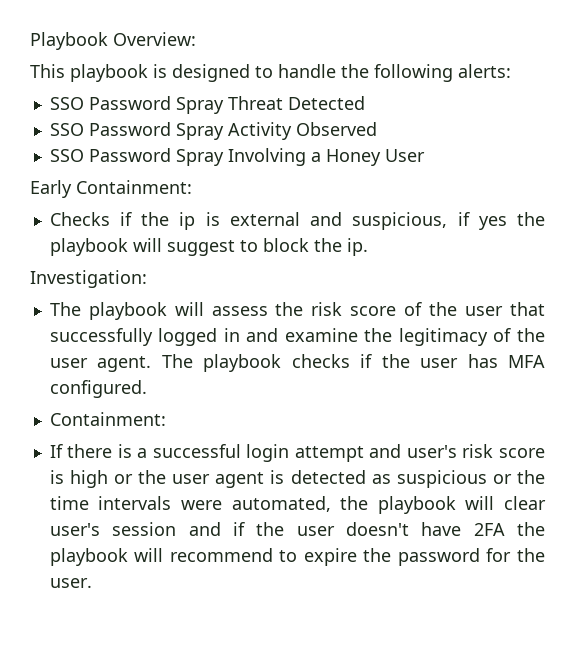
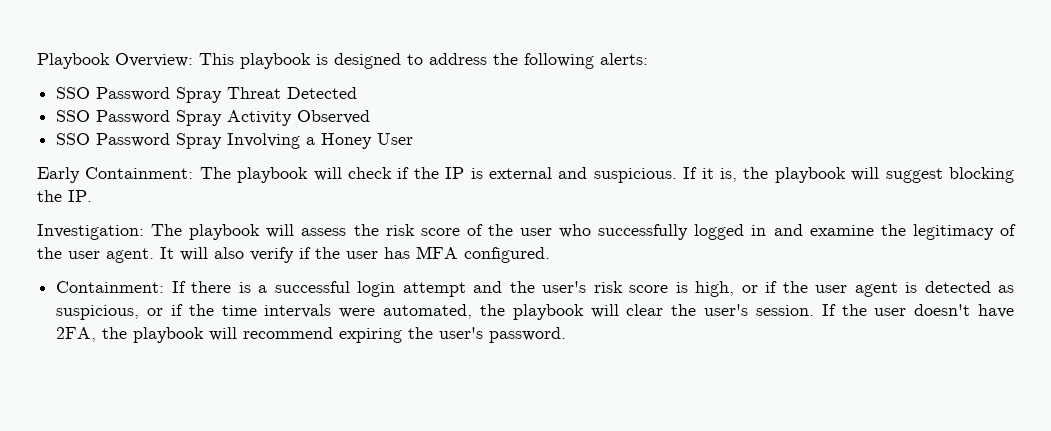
- Playbook Overview:
- This playbook is designed to handle the following alerts:
+ Playbook Overview: This playbook is designed to address the following alerts:
- Early Containment:
- Checks if the ip is external and suspicious, if yes the playbook will suggest to block the ip.
+ Early Containment: The playbook will check if the IP is external and suspicious. If it is, the playbook will suggest blocking the IP.
- Investigation:
- The playbook will assess the risk score of the user that successfully logged in and examine the legitimacy of the user agent.
+ Investigation: The playbook will assess the risk score of the user who successfully logged in and examine the legitimacy of the user agent.
- The playbook checks if the user has MFA configured.
- Containment:
- If there is a successful login attempt and user's risk score is high or the user agent is detected as suspicious or the time intervals were automated, the playbook will clear user's session and if the user doesn't have 2FA the playbook will recommend to expire the password for the user.
+ It will also verify if the user has MFA configured.
+ Containment: If there is a successful login attempt and the user's risk score is high, or if the user agent is detected as suspicious, or if the time intervals were automated, the playbook will clear the user's session. If the user doesn't have 2FA, the playbook will recommend expiring the user's password.

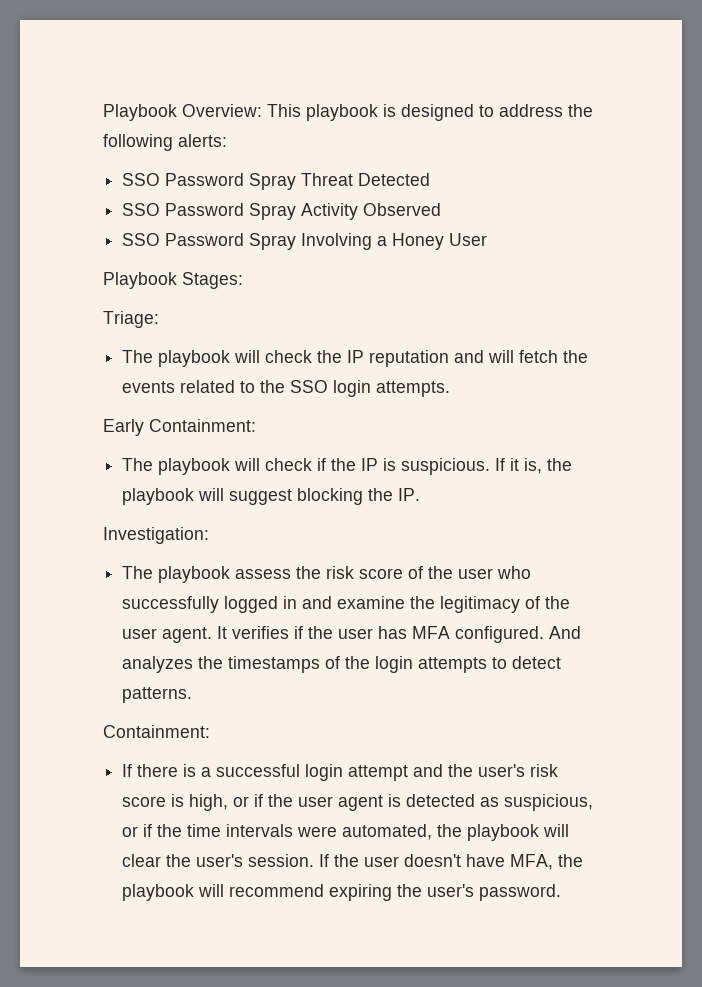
+ Playbook Stages:
+ Triage:
+ The playbook will check the IP reputation and will fetch the events related to the SSO login attempts.
- Early Containment: The playbook will check if the IP is external and suspicious.
+ Early Containment:
+ The playbook will check if the IP is suspicious.
- Investigation: The playbook will assess the risk score of the user who successfully logged in and examine the legitimacy of the user agent.
+ Investigation:
+ The playbook assess the risk score of the user who successfully logged in and examine the legitimacy of the user agent.
- It will also verify if the user has MFA configured.
- Containment: If there is a successful login attempt and the user's risk score is high, or if the user agent is detected as suspicious, or if the time intervals were automated, the playbook will clear the user's session.
+ It verifies if the user has MFA configured. And analyzes the timestamps of the login attempts to detect patterns.
+ Containment:
+ If there is a successful login attempt and the user's risk score is high, or if the user agent is detected as suspicious, or if the time intervals were automated, the playbook will clear the user's session.
- If the user doesn't have 2FA, the playbook will recommend expiring the user's password.
+ If the user doesn't have MFA, the playbook will recommend expiring the user's password.

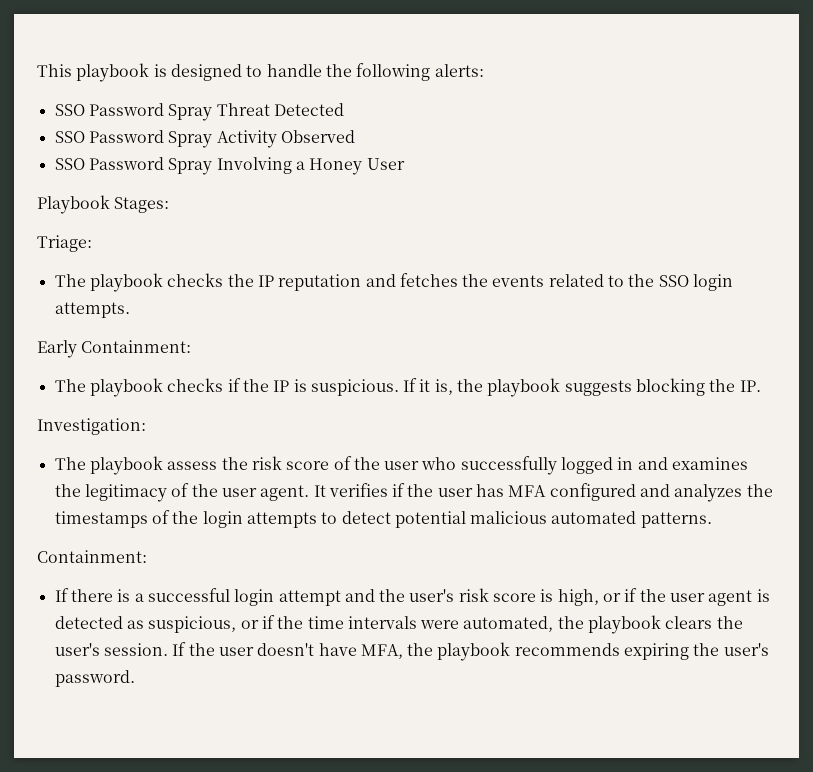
- Playbook Overview: This playbook is designed to address the following alerts:
+ This playbook is designed to handle the following alerts:
- The playbook will check the IP reputation and will fetch the events related to the SSO login attempts.
+ The playbook checks the IP reputation and fetches the events related to the SSO login attempts.
- The playbook will check if the IP is suspicious.
+ The playbook checks if the IP is suspicious.
- If it is, the playbook will suggest blocking the IP.
+ If it is, the playbook suggests blocking the IP.
- The playbook assess the risk score of the user who successfully logged in and examine the legitimacy of the user agent.
+ The playbook assess the risk score of the user who successfully logged in and examines the legitimacy of the user agent.
- It verifies if the user has MFA configured. And analyzes the timestamps of the login attempts to detect patterns.
+ It verifies if the user has MFA configured and analyzes the timestamps of the login attempts to detect potential malicious automated patterns.
- If there is a successful login attempt and the user's risk score is high, or if the user agent is detected as suspicious, or if the time intervals were automated, the playbook will clear the user's session.
+ If there is a successful login attempt and the user's risk score is high, or if the user agent is detected as suspicious, or if the time intervals were automated, the playbook clears the user's session.
- If the user doesn't have MFA, the playbook will recommend expiring the user's password.
+ If the user doesn't have MFA, the playbook recommends expiring the user's password.

